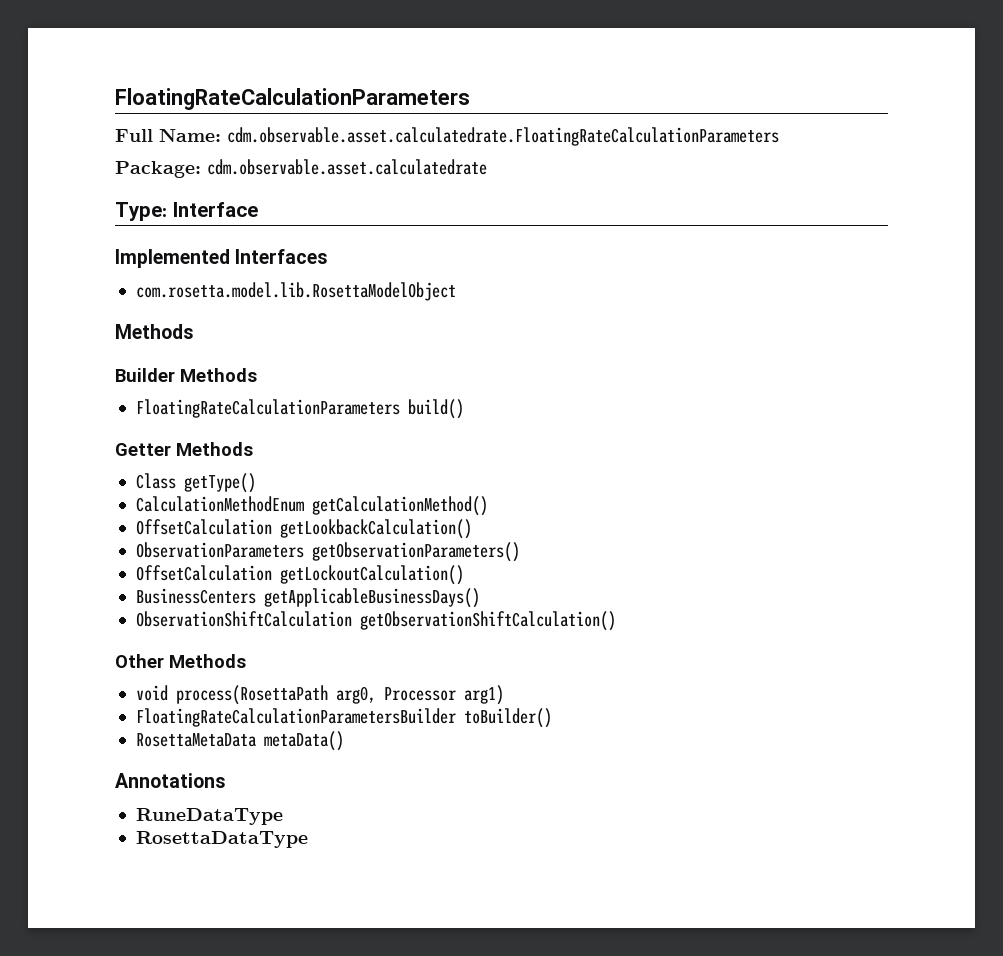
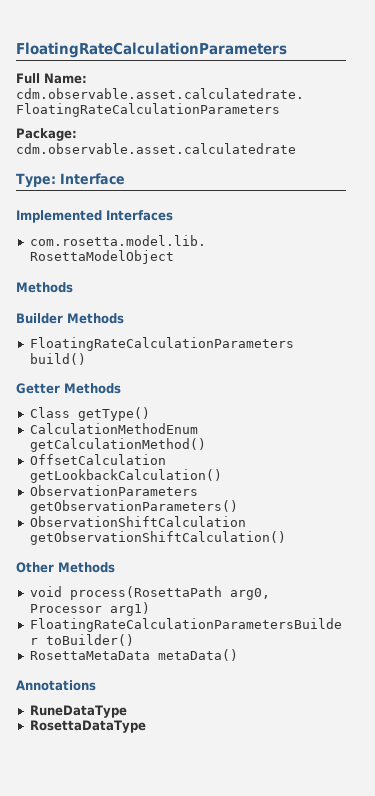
- OffsetCalculation getLockoutCalculation()
- BusinessCenters getApplicableBusinessDays()

